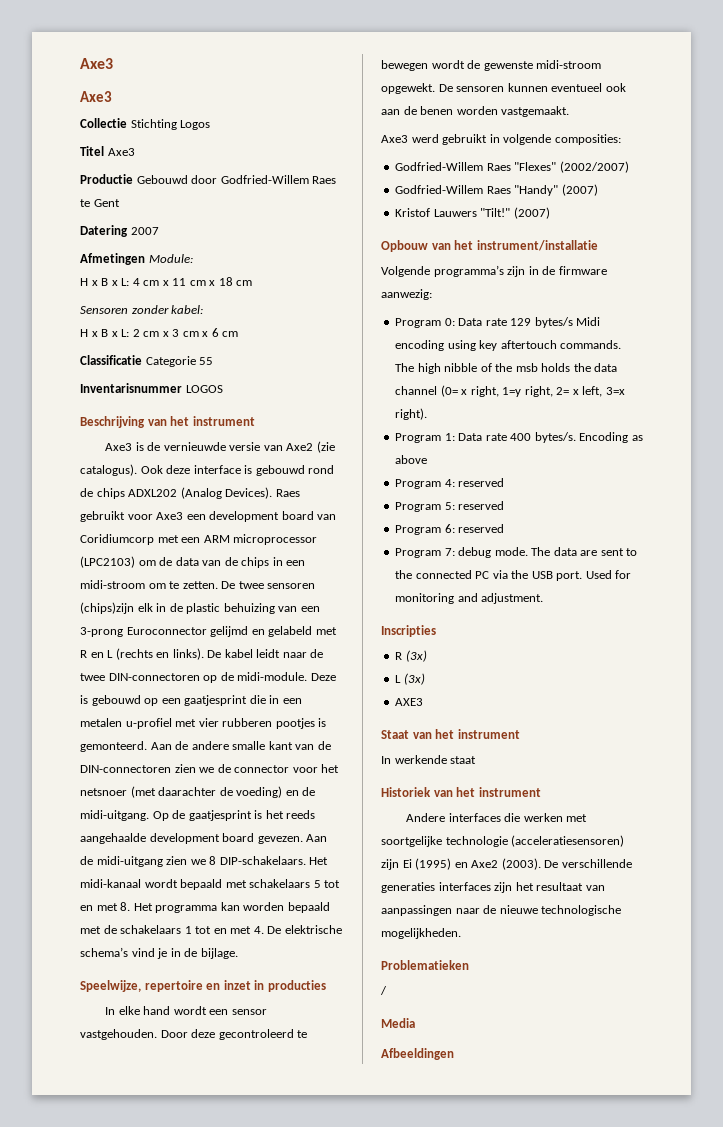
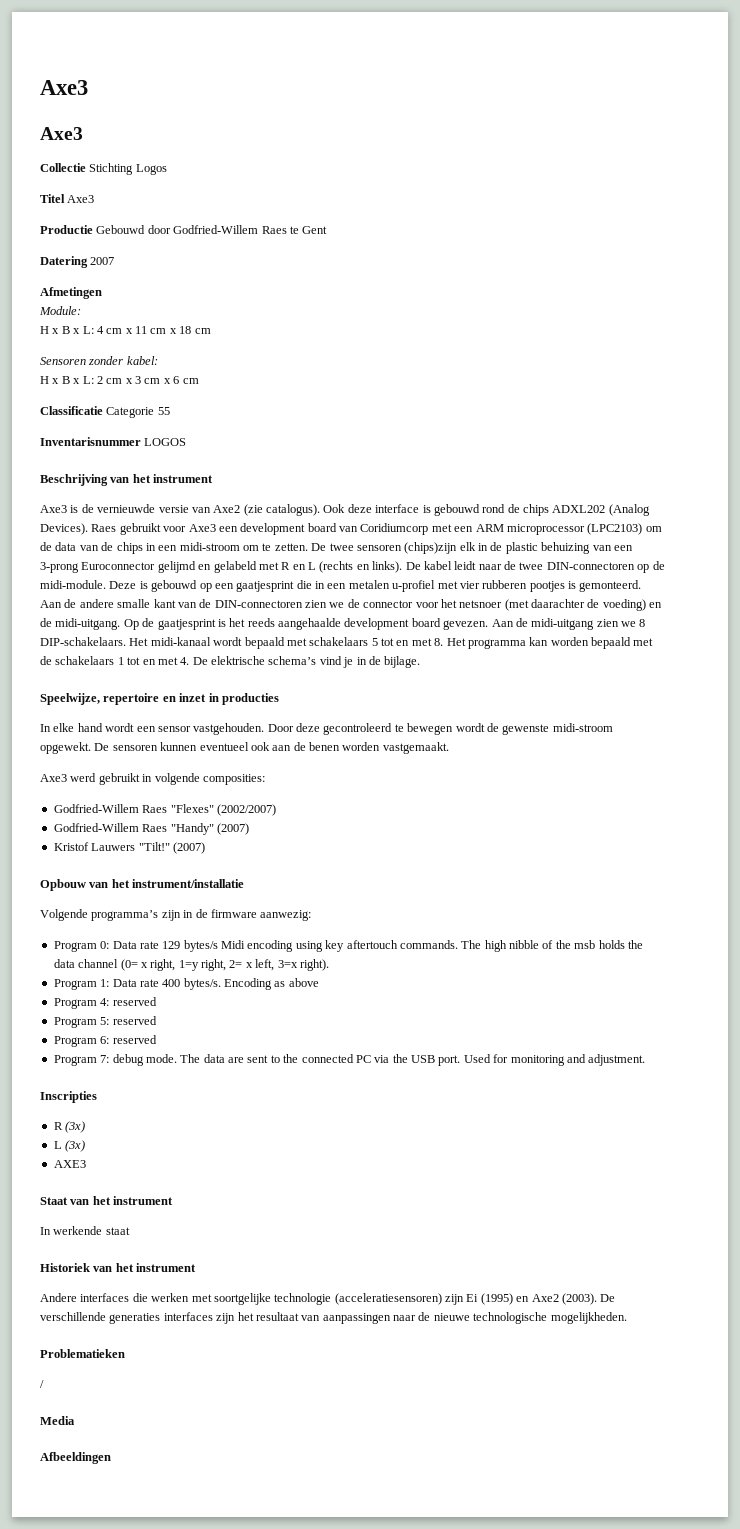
- Afmetingen Module:
+ Afmetingen
+ Module:

